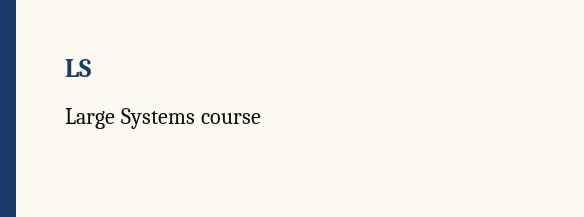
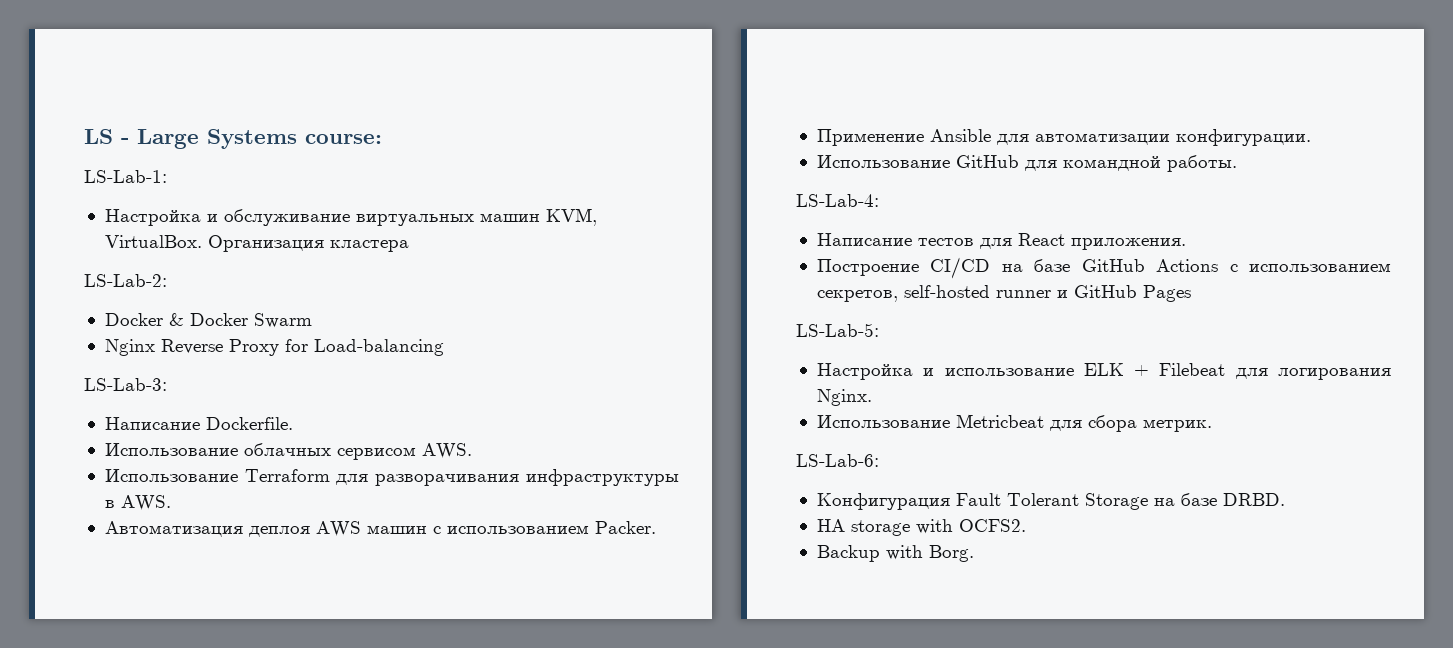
- LS
- Large Systems course
+ LS - Large Systems course:
+ LS-Lab-1:
+ Настройка и обслуживание виртуальных машин KVM, VirtualBox. Организация кластера
+ LS-Lab-2:
+ Docker & Docker Swarm
+ Nginx Reverse Proxy for Load-balancing
+ LS-Lab-3:
+ Написание Dockerfile.
+ Использование облачных сервисом AWS.
+ Использование Terraform для разворачивания инфраструктуры в AWS.
+ Автоматизация деплоя AWS машин с использованием Packer.
+ Применение Ansible для автоматизации конфигурации.
+ Использование GitHub для командной работы.
+ LS-Lab-4:
+ Написание тестов для React приложения.
+ Построение CI/CD на базе GitHub Actions с использованием секретов, self-hosted runner и GitHub Pages
+ LS-Lab-5:
+ Настройка и использование ELK + Filebeat для логирования Nginx.
+ Использование Metricbeat для сбора метрик.
+ LS-Lab-6:
+ Конфигурация Fault Tolerant Storage на базе DRBD.
+ HA storage with OCFS2.
+ Backup with Borg.

